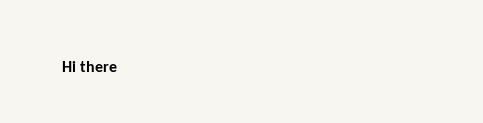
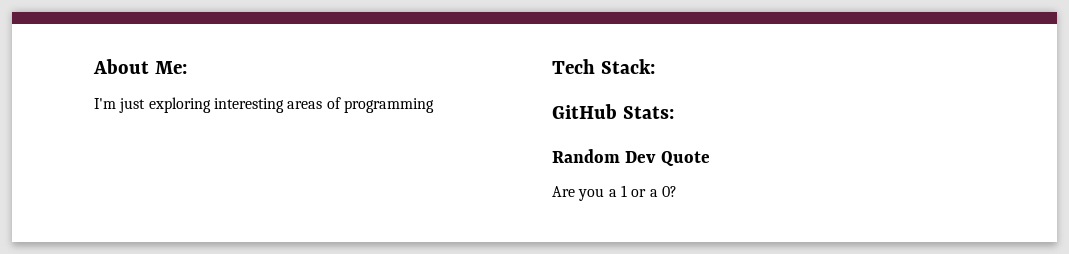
- Hi there
+ About Me:
+ I'm just exploring interesting areas of programming
+ Tech Stack:
+ GitHub Stats:
+ Random Dev Quote
+ Are you a 1 or a 0?

